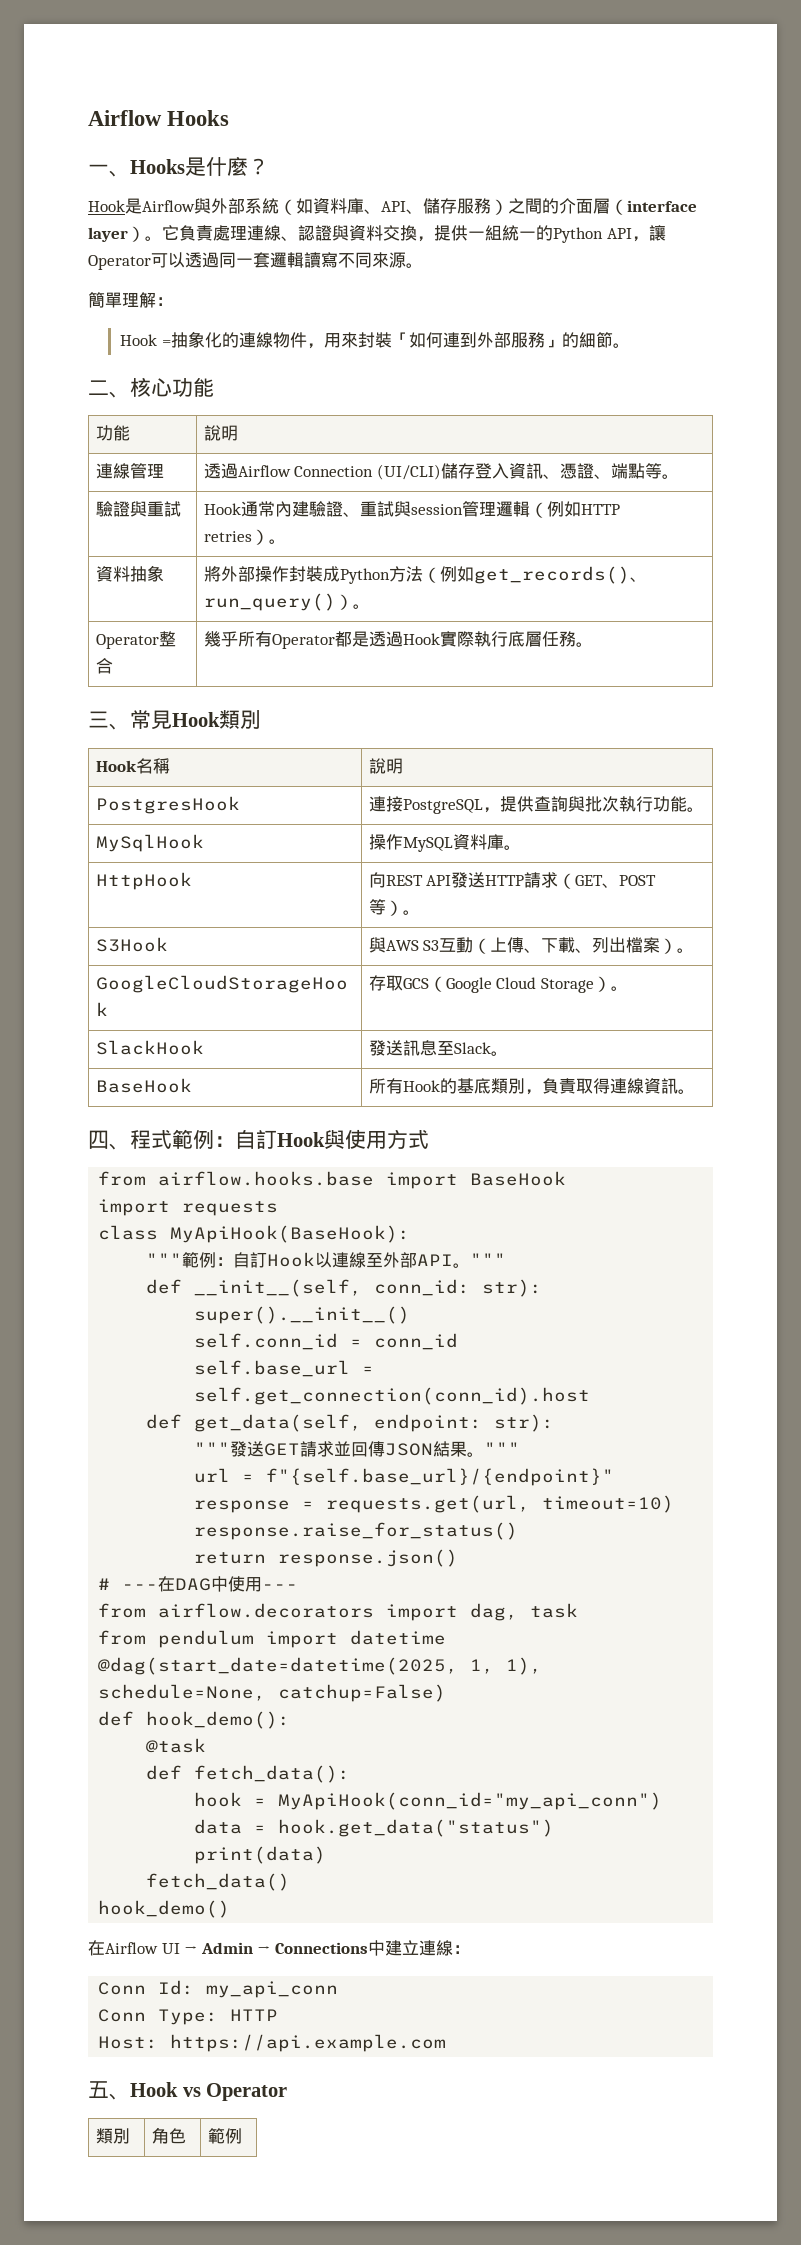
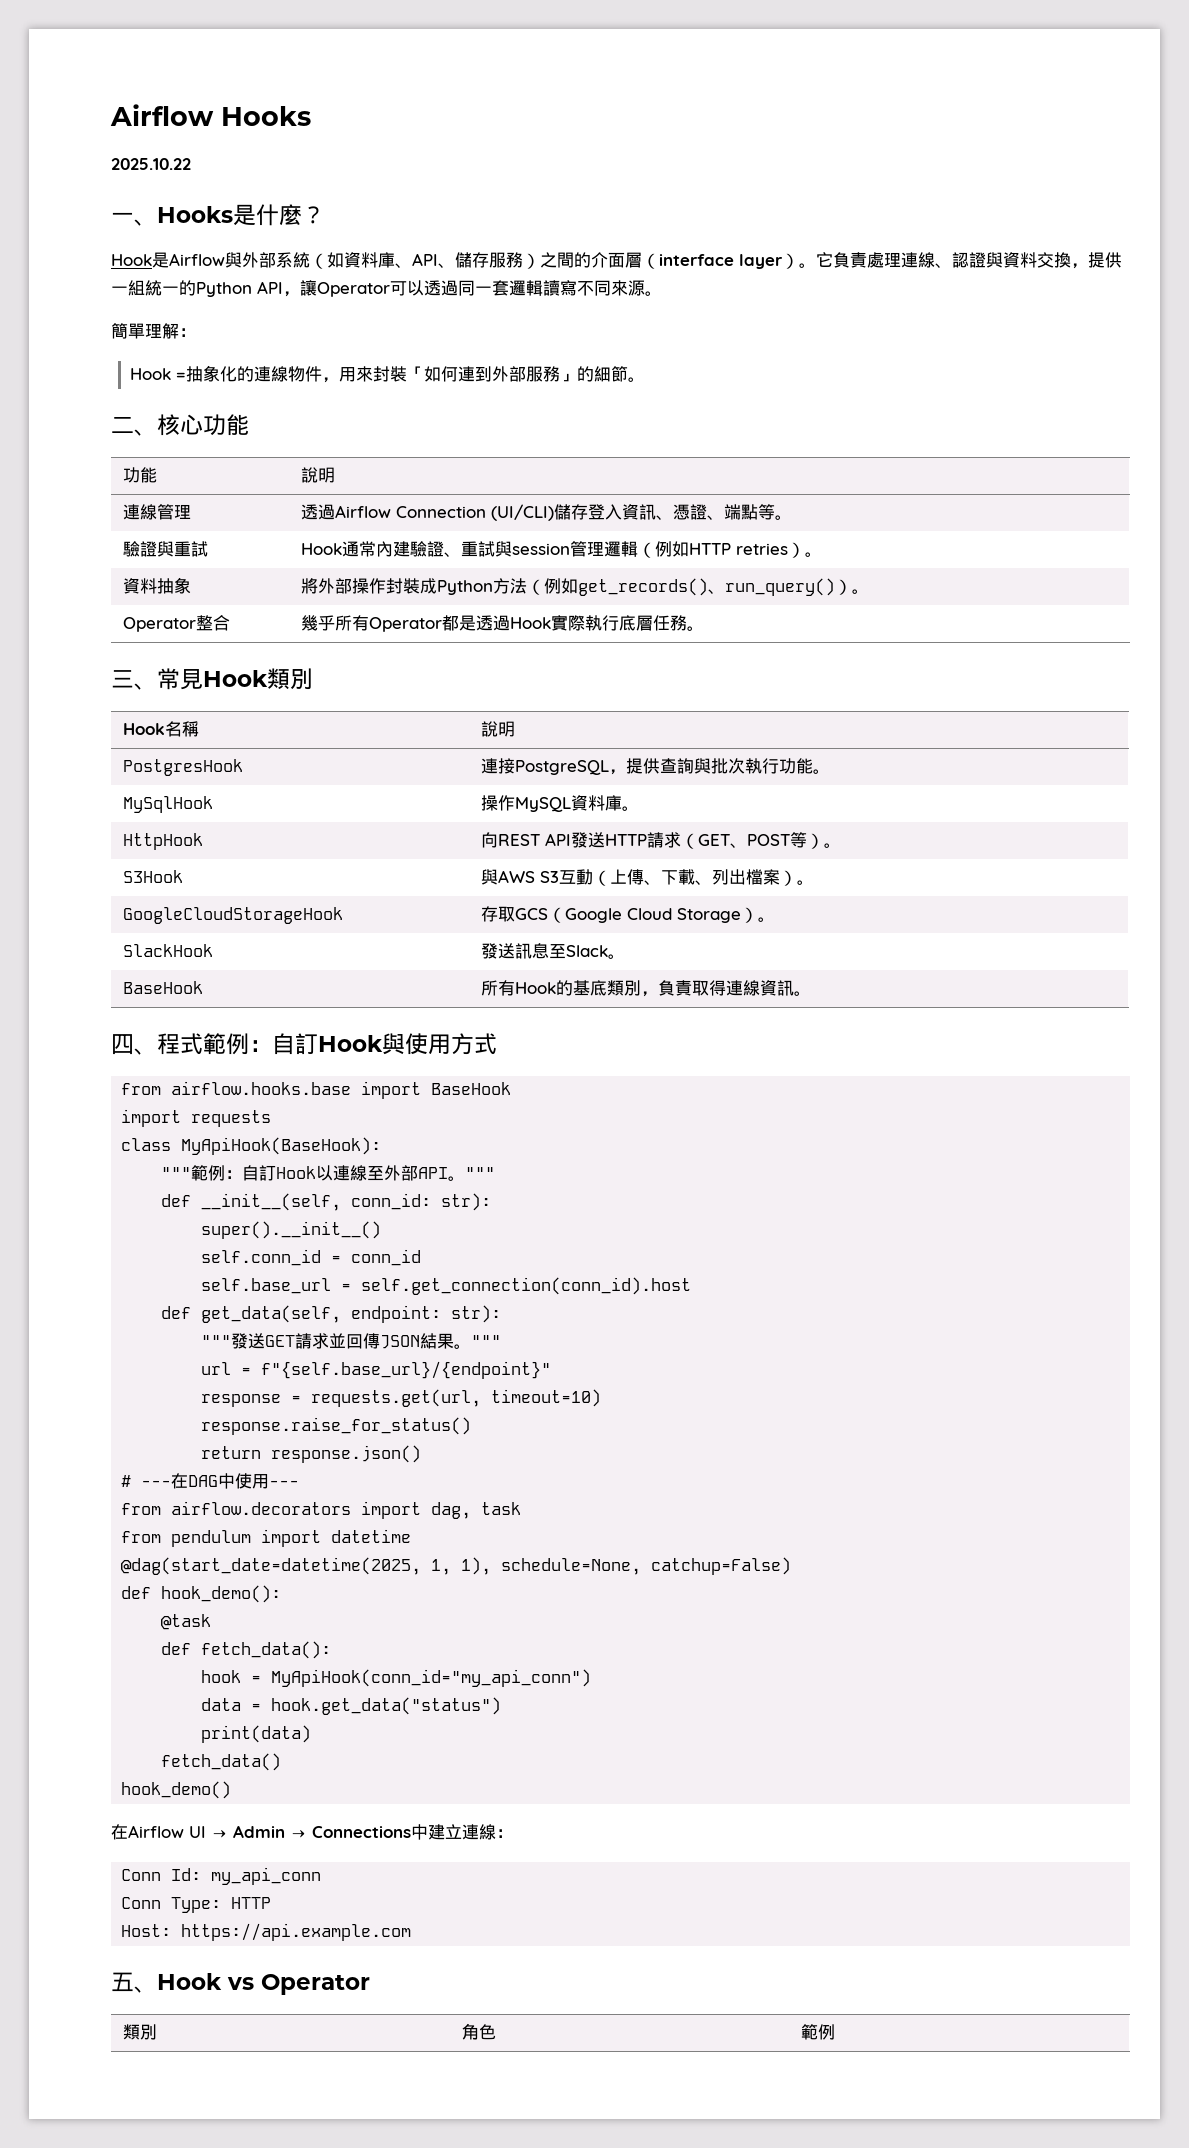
+ 2025.10.22

